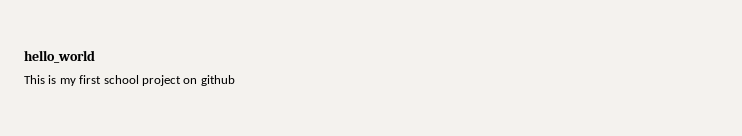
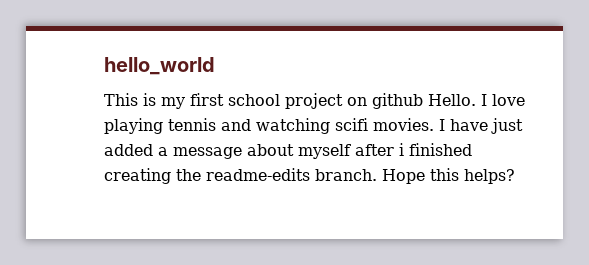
- This is my first school project on github
+ This is my first school project on github Hello. I love playing tennis and watching scifi movies. I have just added a message about myself after i finished creating the readme-edits branch. Hope this helps?

